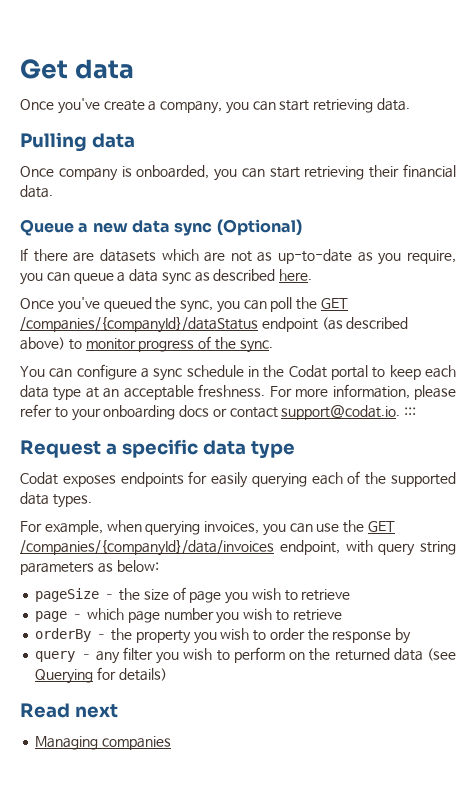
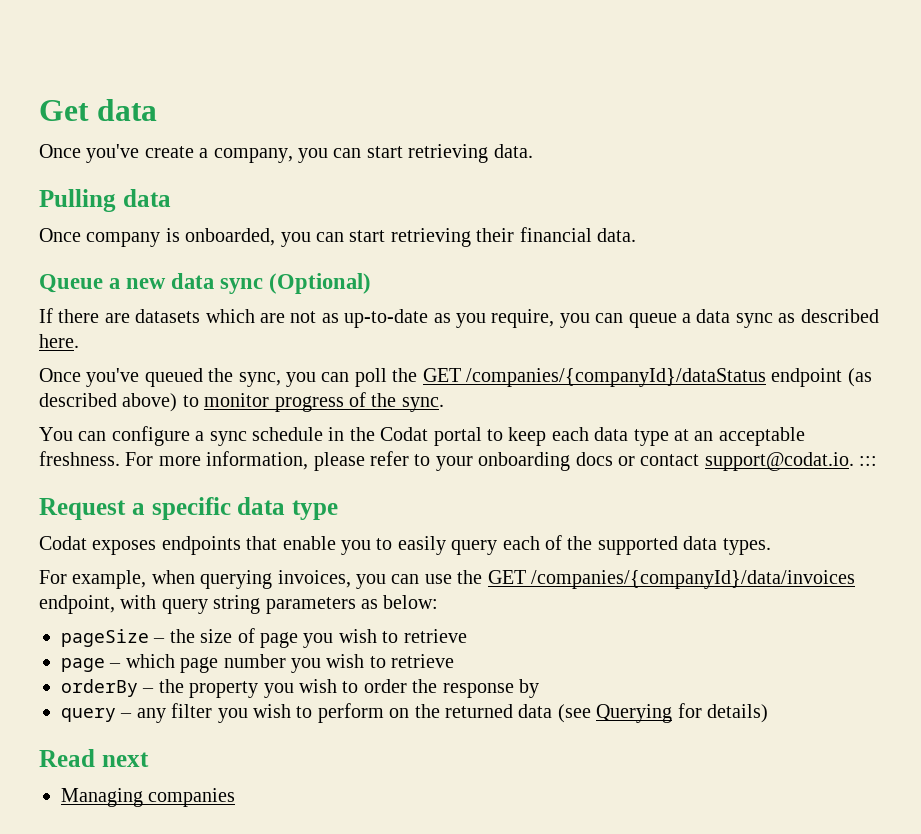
- Codat exposes endpoints for easily querying each of the supported data types.
+ Codat exposes endpoints that enable you to easily query each of the supported data types.

